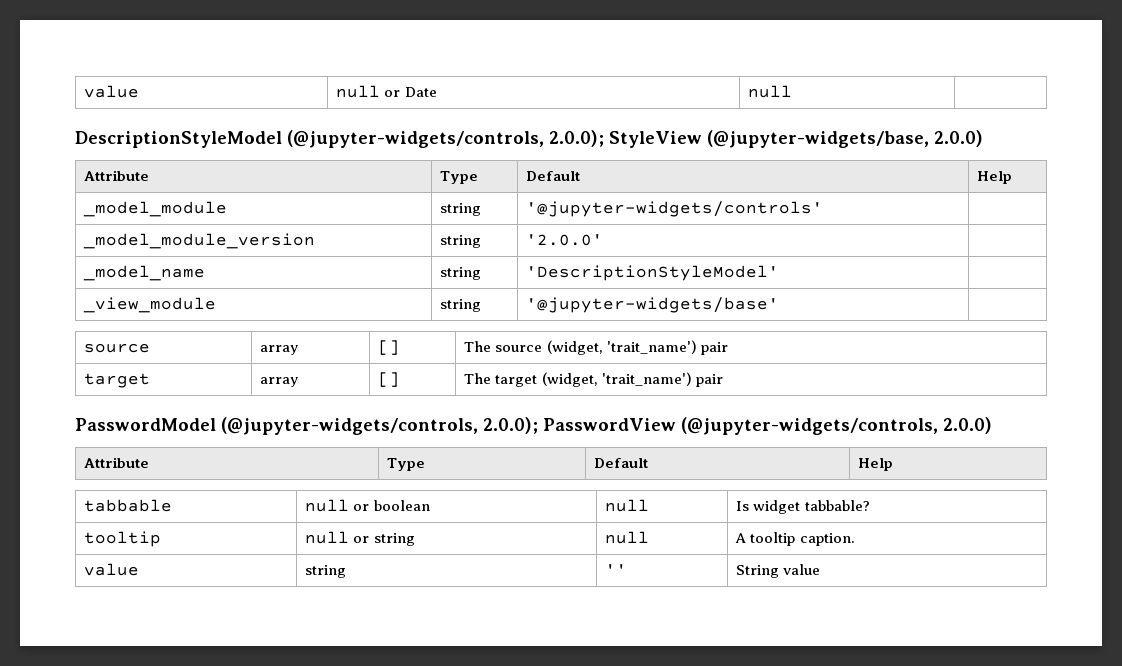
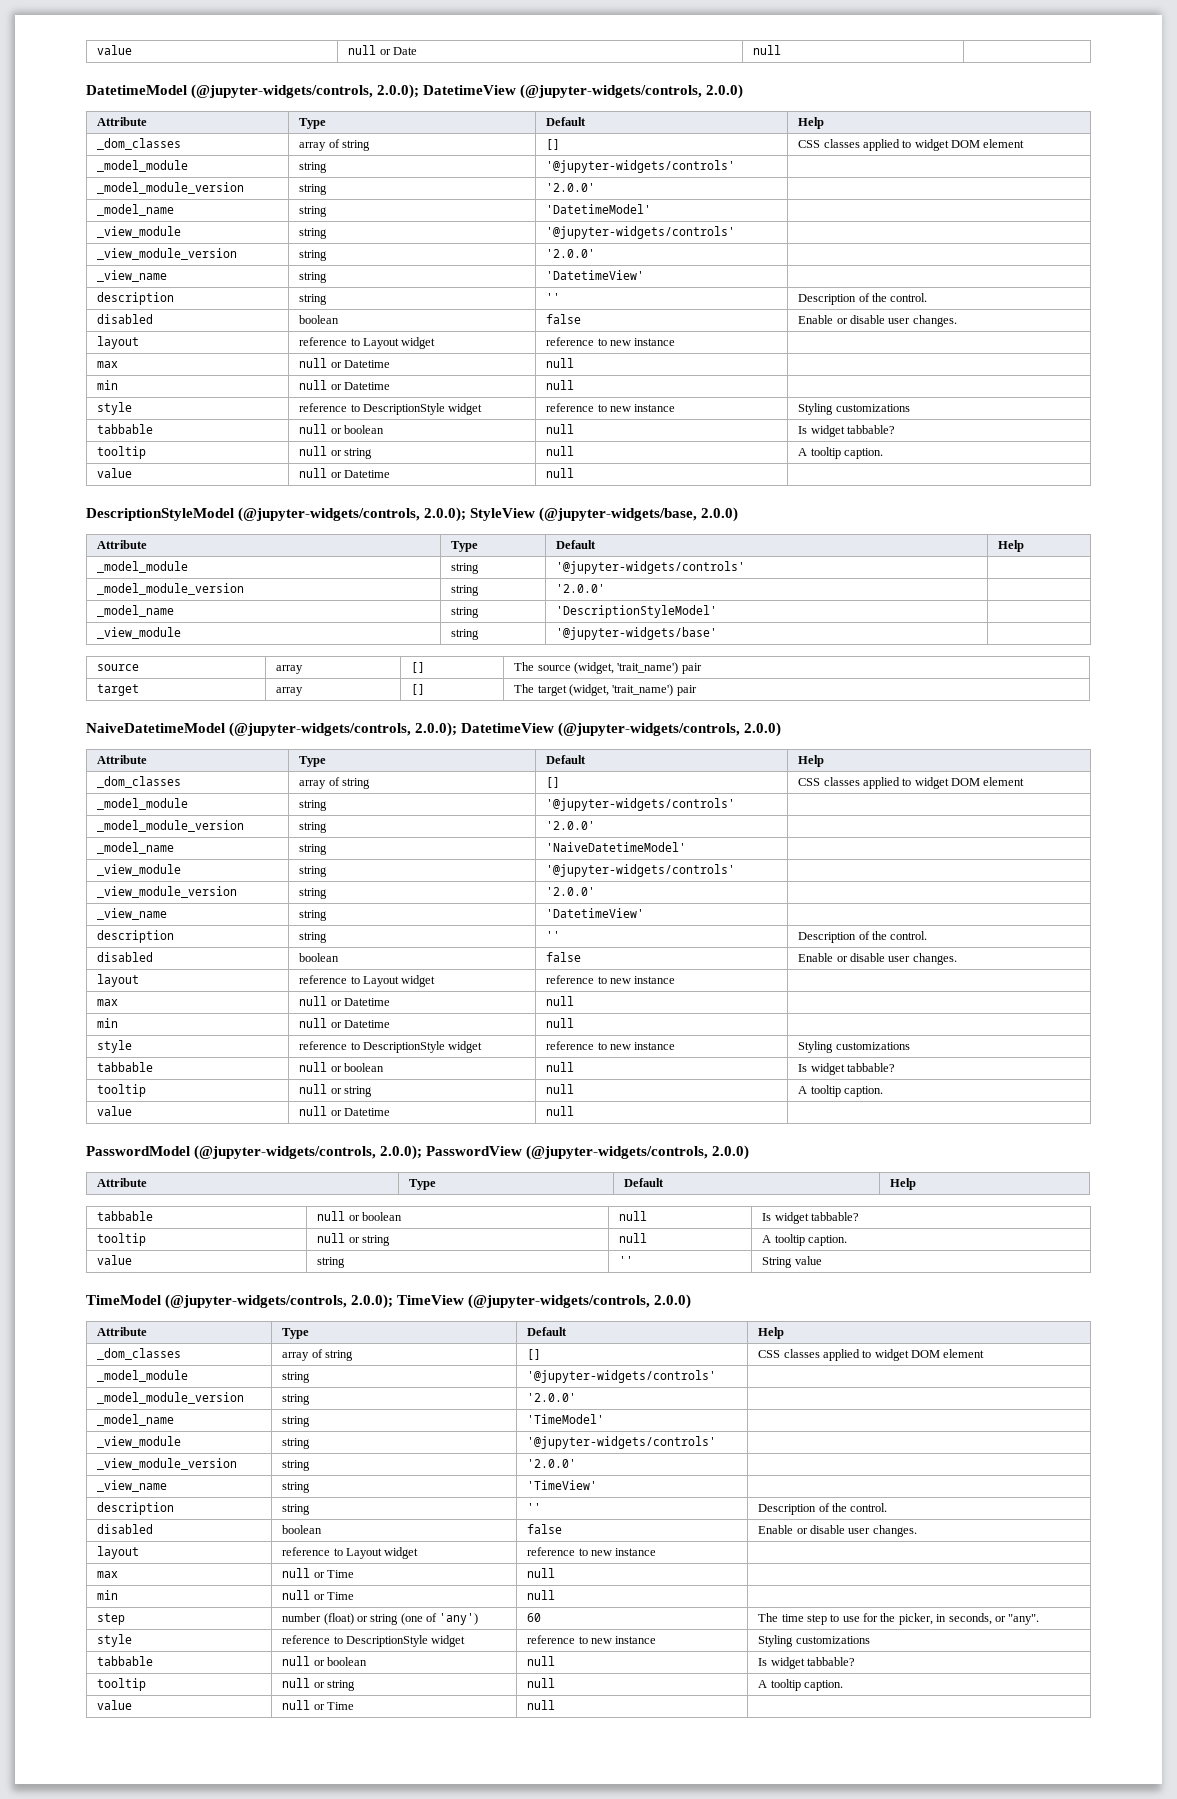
+ DatetimeModel (@jupyter-widgets/controls, 2.0.0); DatetimeView (@jupyter-widgets/controls, 2.0.0)
+ Attribute | Type | Default | Help
+ _dom_classes | array of string | [] | CSS classes applied to widget DOM element
+ _model_module | string | '@jupyter-widgets/controls' |
+ _model_module_version | string | '2.0.0' |
+ _model_name | string | 'DatetimeModel' |
+ _view_module | string | '@jupyter-widgets/controls' |
+ _view_module_version | string | '2.0.0' |
+ _view_name | string | 'DatetimeView' |
+ description | string | '' | Description of the control.
+ disabled | boolean | false | Enable or disable user changes.
+ layout | reference to Layout widget | reference to new instance |
+ max | null or Datetime | null |
+ min | null or Datetime | null |
+ style | reference to DescriptionStyle widget | reference to new instance | Styling customizations
+ tabbable | null or boolean | null | Is widget tabbable?
+ tooltip | null or string | null | A tooltip caption.
+ value | null or Datetime | null |
+ NaiveDatetimeModel (@jupyter-widgets/controls, 2.0.0); DatetimeView (@jupyter-widgets/controls, 2.0.0)
+ Attribute | Type | Default | Help
+ _dom_classes | array of string | [] | CSS classes applied to widget DOM element
+ _model_module | string | '@jupyter-widgets/controls' |
+ _model_module_version | string | '2.0.0' |
+ _model_name | string | 'NaiveDatetimeModel' |
+ _view_module | string | '@jupyter-widgets/controls' |
+ _view_module_version | string | '2.0.0' |
+ _view_name | string | 'DatetimeView' |
+ description | string | '' | Description of the control.
+ disabled | boolean | false | Enable or disable user changes.
+ layout | reference to Layout widget | reference to new instance |
+ max | null or Datetime | null |
+ min | null or Datetime | null |
+ style | reference to DescriptionStyle widget | reference to new instance | Styling customizations
+ tabbable | null or boolean | null | Is widget tabbable?
+ tooltip | null or string | null | A tooltip caption.
+ value | null or Datetime | null |
+ TimeModel (@jupyter-widgets/controls, 2.0.0); TimeView (@jupyter-widgets/controls, 2.0.0)
+ Attribute | Type | Default | Help
+ _dom_classes | array of string | [] | CSS classes applied to widget DOM element
+ _model_module | string | '@jupyter-widgets/controls' |
+ _model_module_version | string | '2.0.0' |
+ _model_name | string | 'TimeModel' |
+ _view_module | string | '@jupyter-widgets/controls' |
+ _view_module_version | string | '2.0.0' |
+ _view_name | string | 'TimeView' |
+ description | string | '' | Description of the control.
+ disabled | boolean | false | Enable or disable user changes.
+ layout | reference to Layout widget | reference to new instance |
+ max | null or Time | null |
+ min | null or Time | null |
+ step | number (float) or string (one of 'any') | 60 | The time step to use for the picker, in seconds, or "any".
+ style | reference to DescriptionStyle widget | reference to new instance | Styling customizations
+ tabbable | null or boolean | null | Is widget tabbable?
+ tooltip | null or string | null | A tooltip caption.
+ value | null or Time | null |

